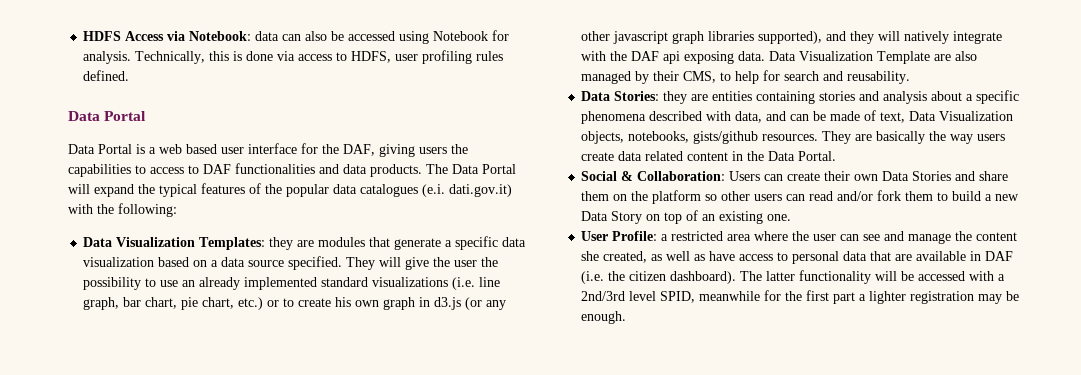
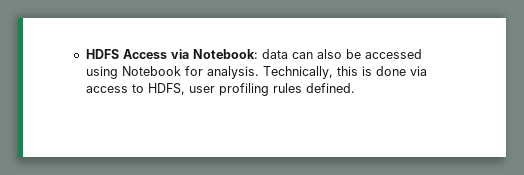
  Technically, this is done via access to HDFS, user profiling rules defined.
- Data Portal
- Data Portal is a web based user interface for the DAF, giving users the capabilities to access to DAF functionalities and data products. The Data Portal will expand the typical features of the popular data catalogues (e.i. dati.gov.it) with the following:
- Data Visualization Templates: they are modules that generate a specific data visualization based on a data source specified. They will give the user the possibility to use an already implemented standard visualizations (i.e. line graph, bar chart, pie chart, etc.) or to create his own graph in d3.js (or any other javascript graph libraries supported), and they will natively integrate with the DAF api exposing data. Data Visualization Template are also managed by their CMS, to help for search and reusability.
- Data Stories: they are entities containing stories and analysis about a specific phenomena described with data, and can be made of text, Data Visualization objects, notebooks, gists/github resources. They are basically the way users create data related content in the Data Portal.
- Social & Collaboration: Users can create their own Data Stories and share them on the platform so other users can read and/or fork them to build a new Data Story on top of an existing one.
- User Profile: a restricted area where the user can see and manage the content she created, as well as have access to personal data that are available in DAF (i.e. the citizen dashboard). The latter functionality will be accessed with a 2nd/3rd level SPID, meanwhile for the first part a lighter registration may be enough.

